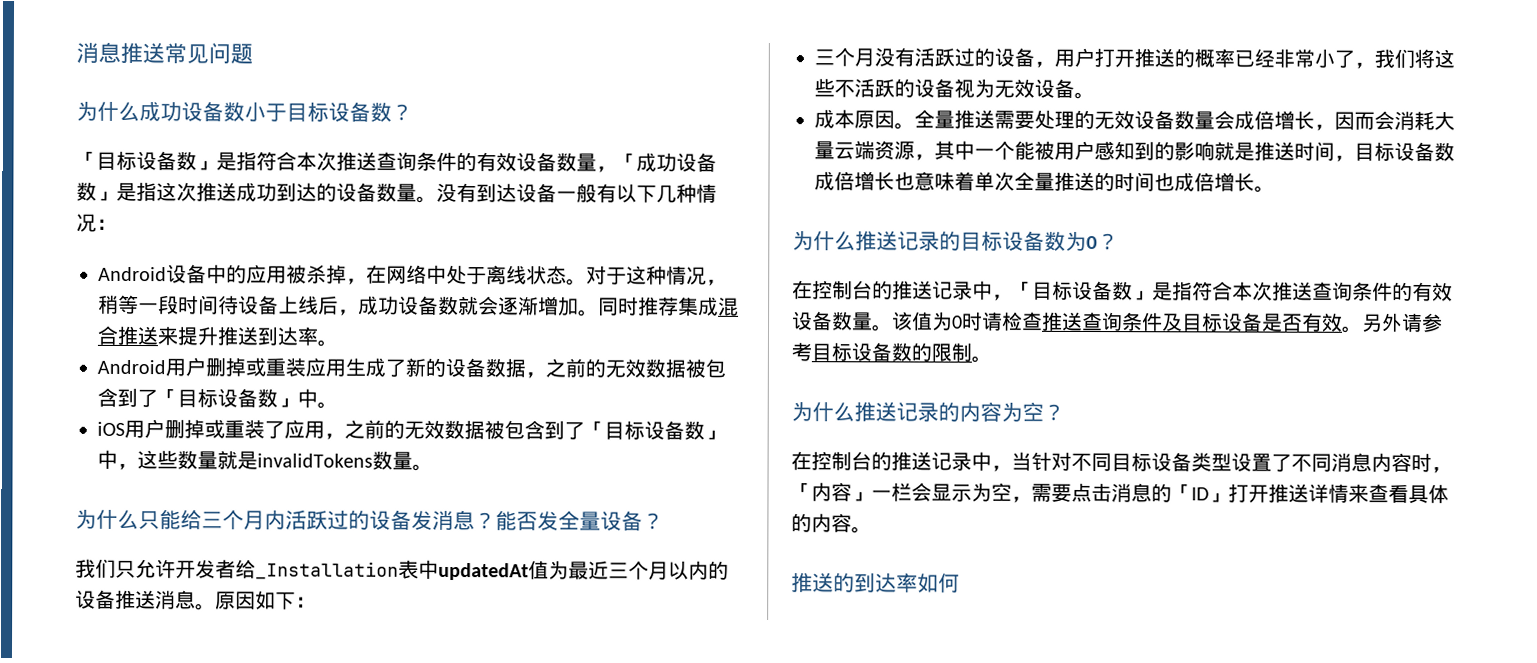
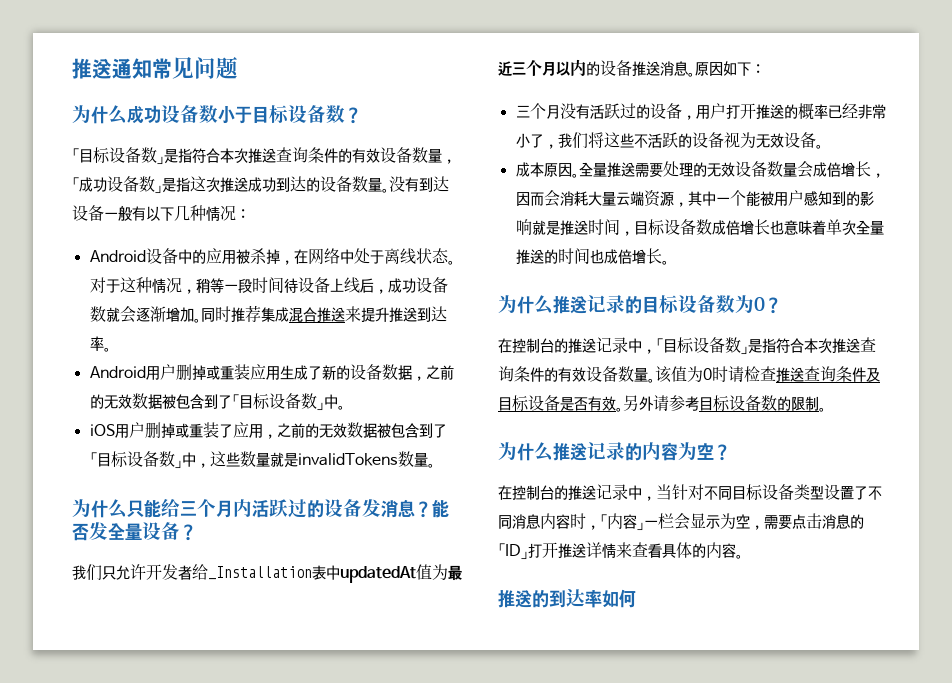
- 消息推送常见问题
+ 推送通知常见问题

